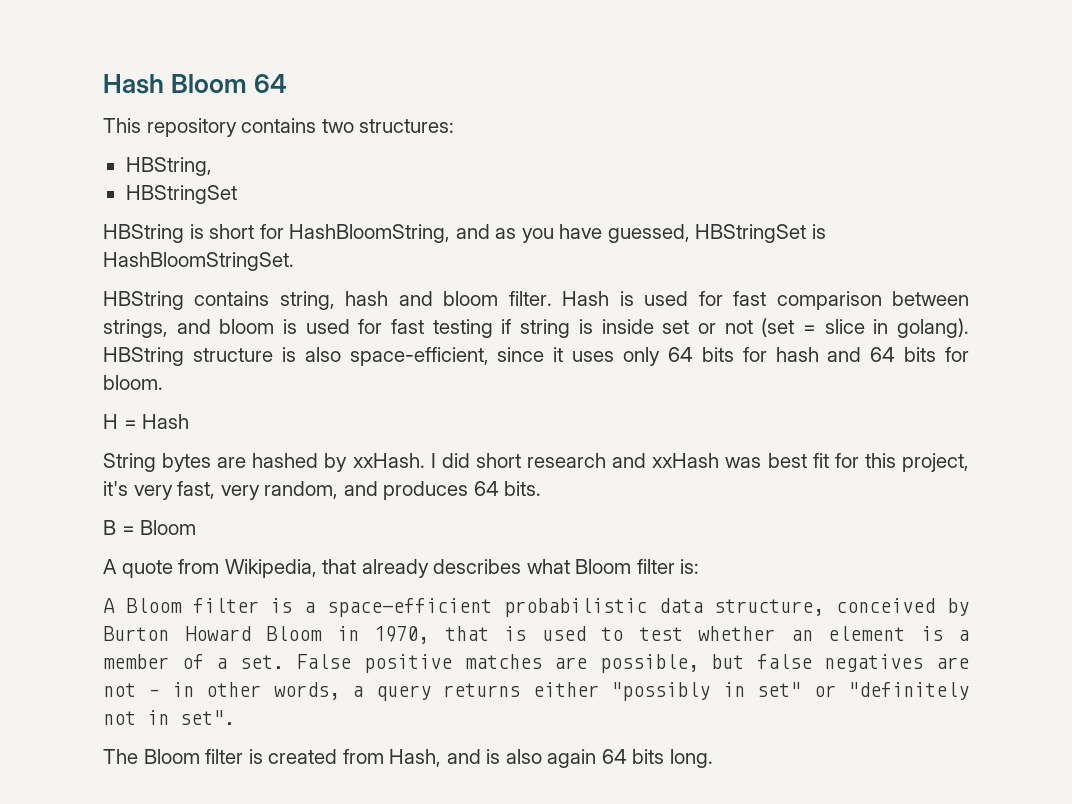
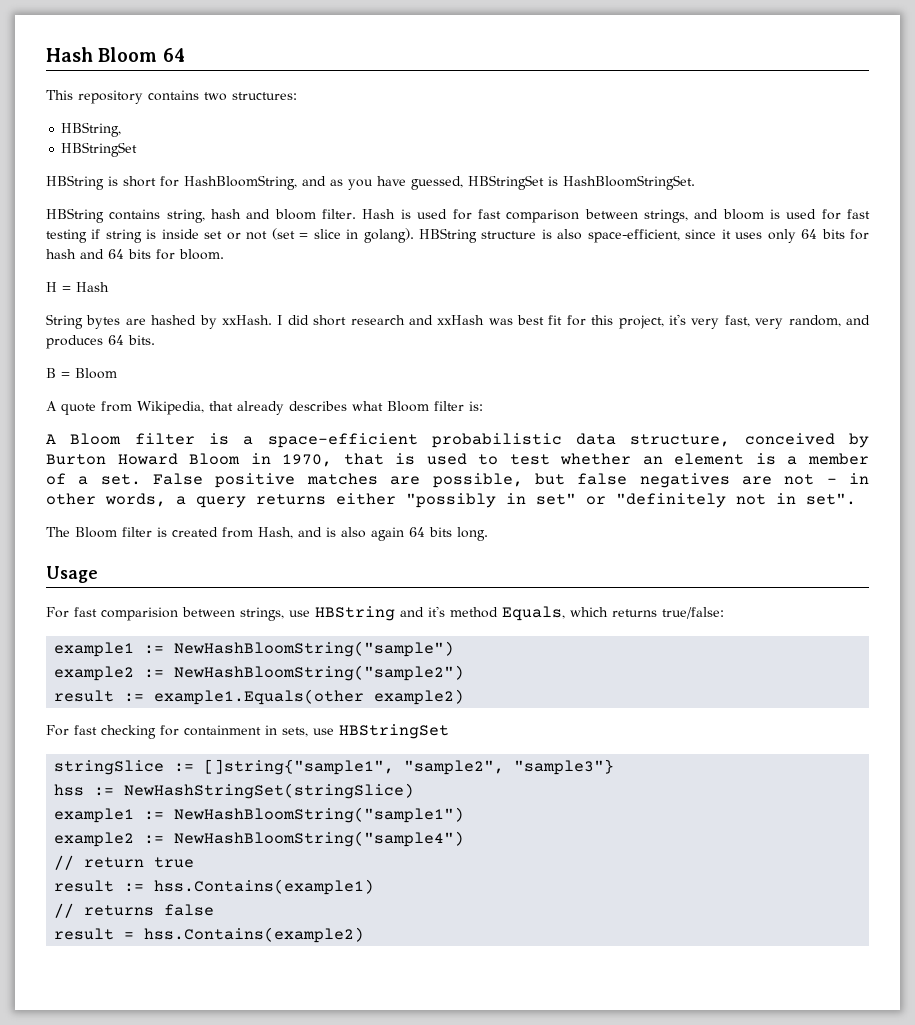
+ Usage
+ For fast comparision between strings, use HBString and it's method Equals, which returns true/false:
+ example1 := NewHashBloomString("sample")
+ example2 := NewHashBloomString("sample2")
+ result := example1.Equals(other example2)
+ For fast checking for containment in sets, use HBStringSet
+ stringSlice := []string{"sample1", "sample2", "sample3"}
+ hss := NewHashStringSet(stringSlice)
+ example1 := NewHashBloomString("sample1")
+ example2 := NewHashBloomString("sample4")
+ // return true
+ result := hss.Contains(example1)
+ // returns false
+ result = hss.Contains(example2)

